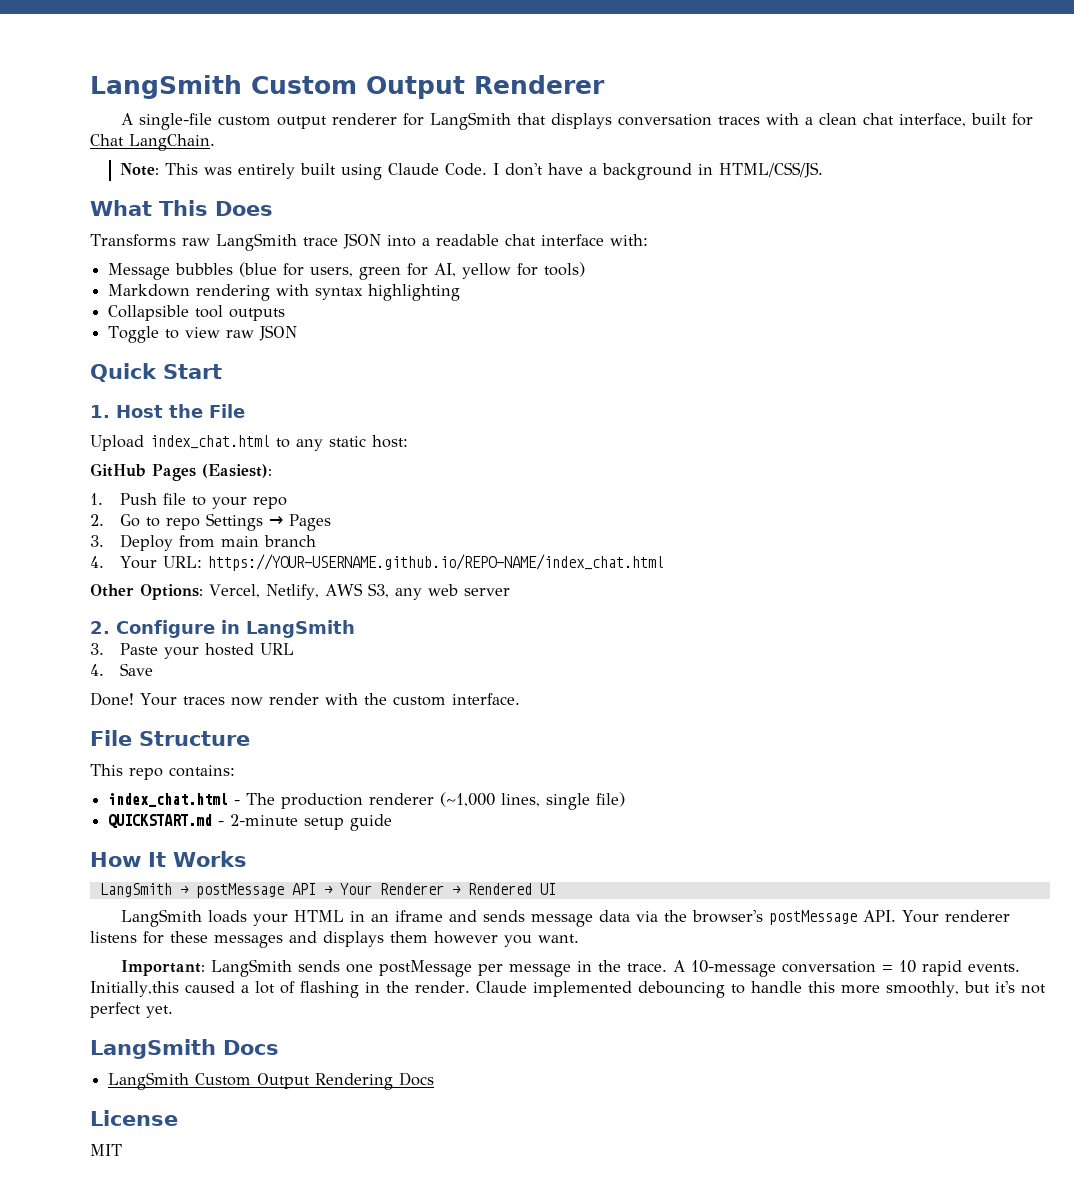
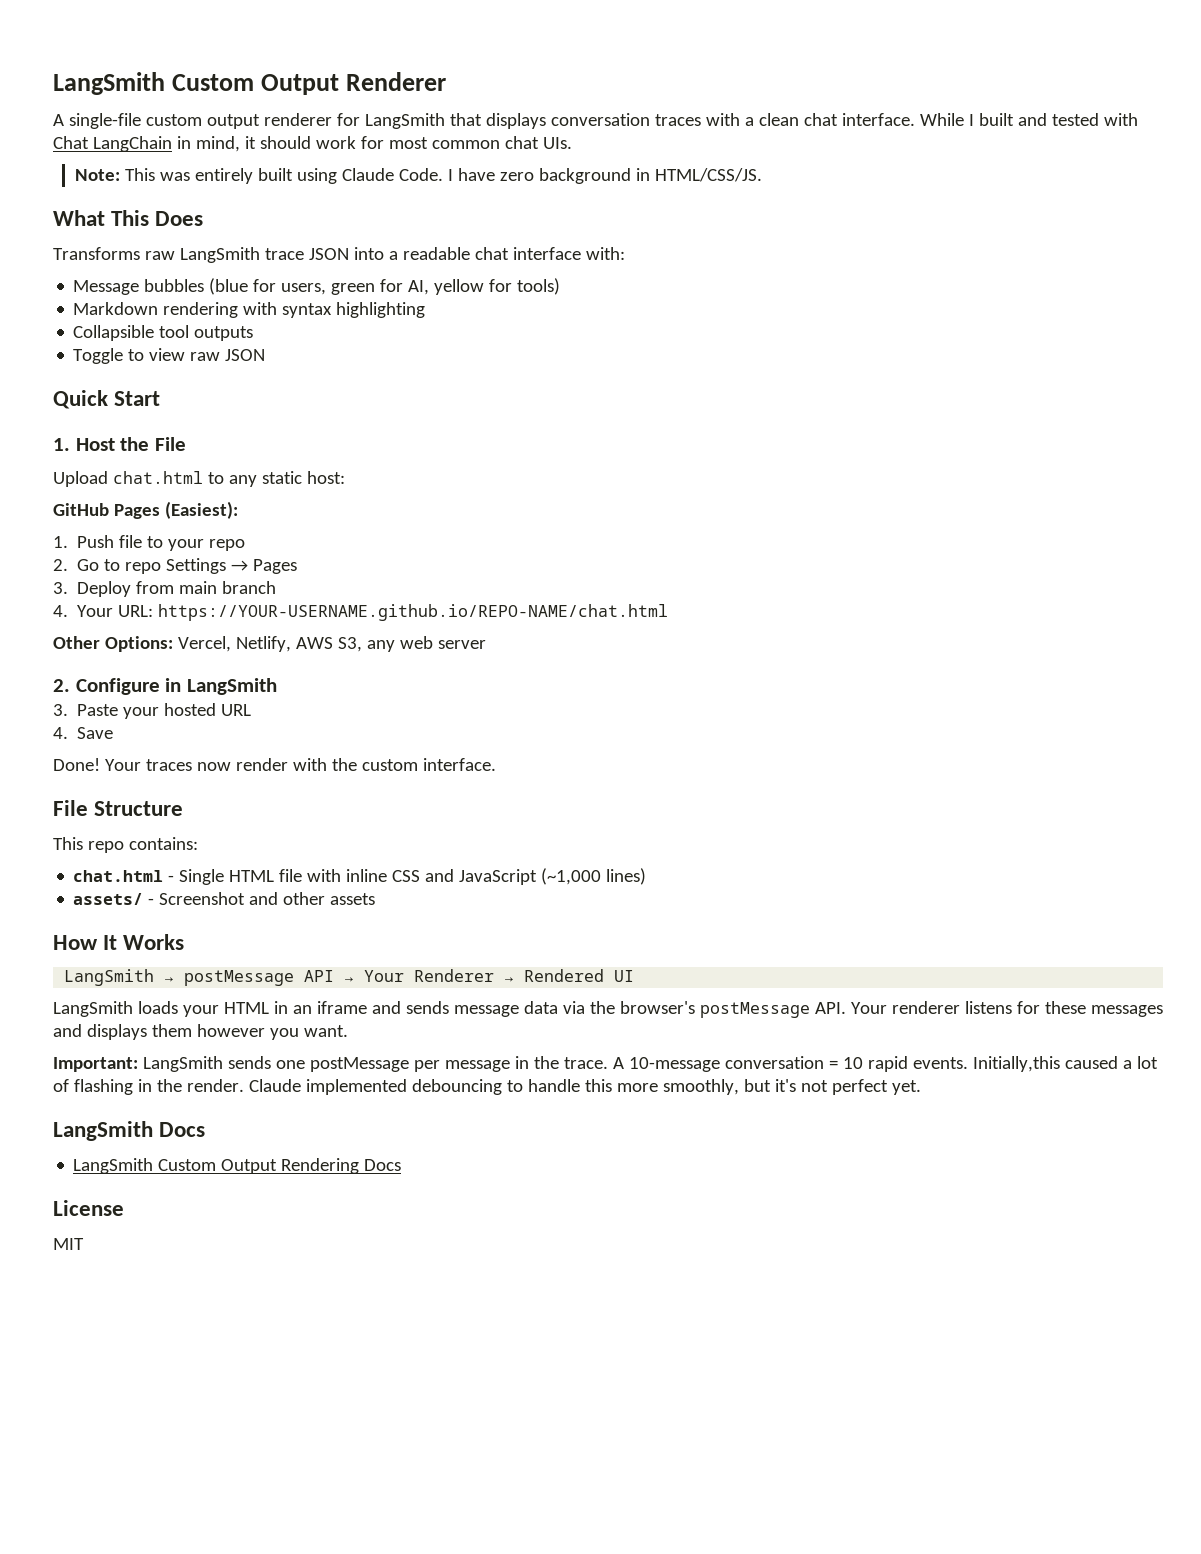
- A single-file custom output renderer for LangSmith that displays conversation traces with a clean chat interface, built for Chat LangChain.
+ A single-file custom output renderer for LangSmith that displays conversation traces with a clean chat interface. While I built and tested with Chat LangChain in mind, it should work for most common chat UIs.
- I don't have a background in HTML/CSS/JS.
+ I have zero background in HTML/CSS/JS.
- Upload index_chat.html to any static host:
+ Upload chat.html to any static host:
- 4. Your URL: https://YOUR-USERNAME.github.io/REPO-NAME/index_chat.html
+ 4. Your URL: https://YOUR-USERNAME.github.io/REPO-NAME/chat.html
- index_chat.html - The production renderer (~1,000 lines, single file)
- QUICKSTART.md - 2-minute setup guide
+ chat.html - Single HTML file with inline CSS and JavaScript (~1,000 lines)
+ assets/ - Screenshot and other assets

